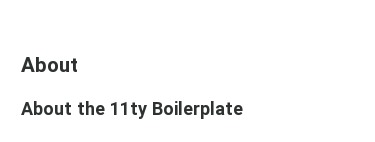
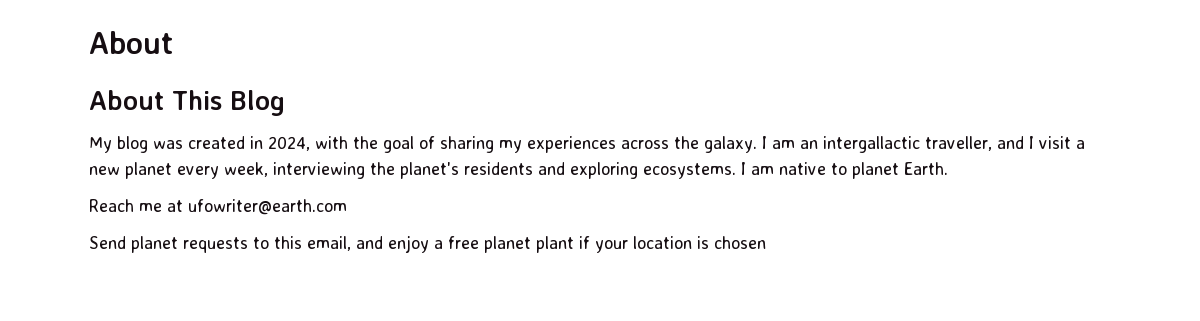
- About the 11ty Boilerplate
+ About This Blog
+ My blog was created in 2024, with the goal of sharing my experiences across the galaxy. I am an intergallactic traveller, and I visit a new planet every week, interviewing the planet's residents and exploring ecosystems. I am native to planet Earth.
+ Reach me at ufowriter@earth.com
+ Send planet requests to this email, and enjoy a free planet plant if your location is chosen

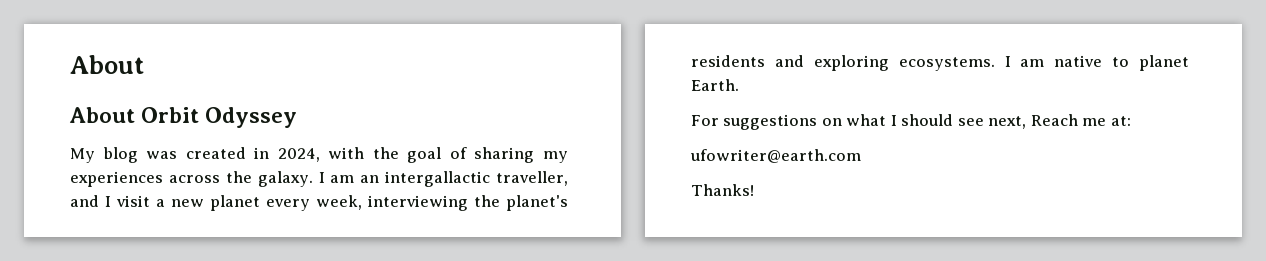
- About This Blog
+ About Orbit Odyssey
- Reach me at ufowriter@earth.com
+ For suggestions on what I should see next, Reach me at:
+ ufowriter@earth.com
- Send planet requests to this email, and enjoy a free planet plant if your location is chosen
+ Thanks!

